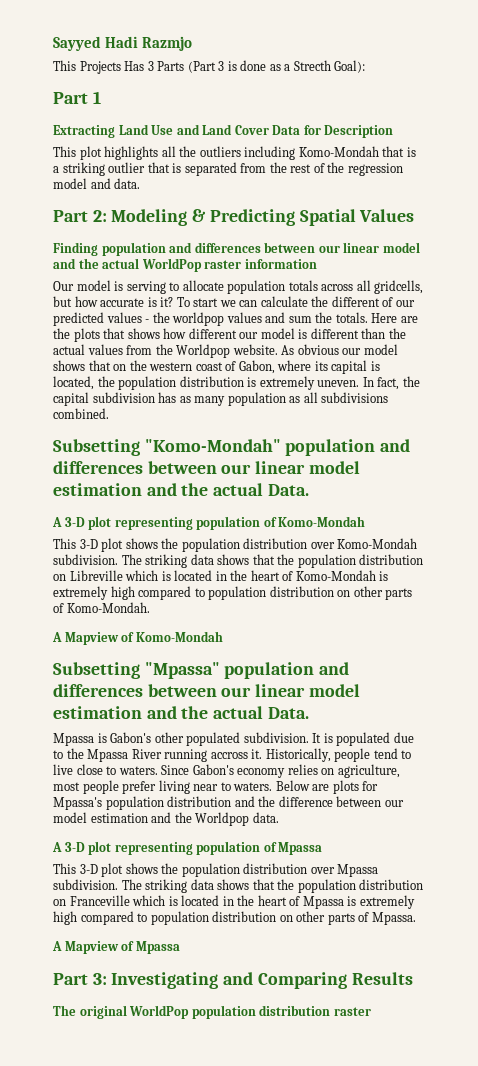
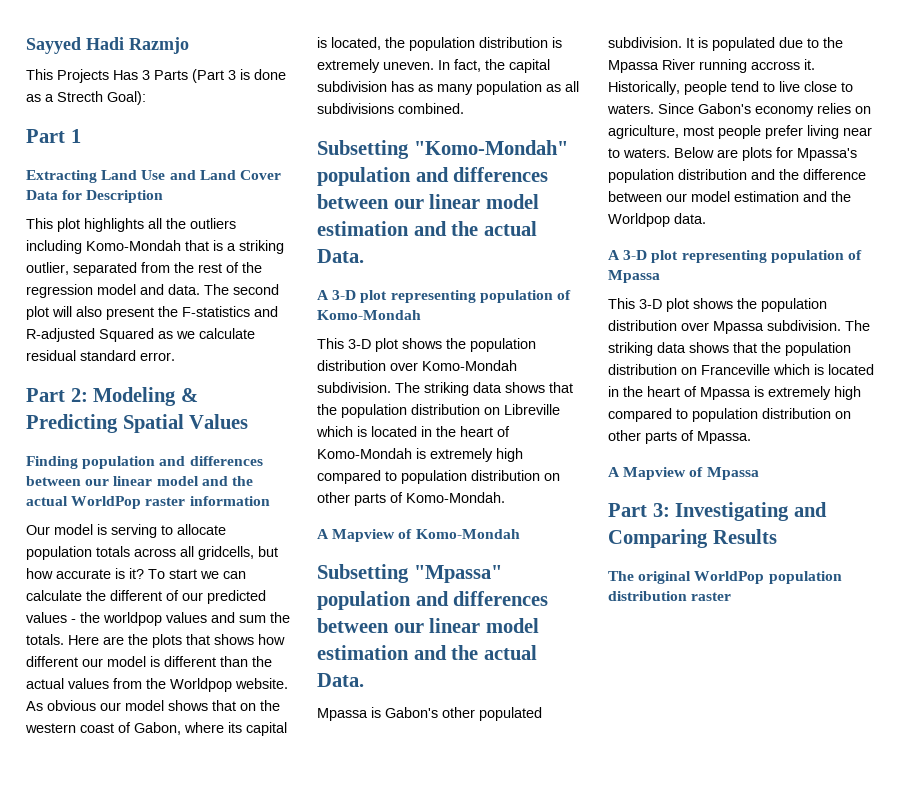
- This plot highlights all the outliers including Komo-Mondah that is a striking outlier that is separated from the rest of the regression model and data.
+ This plot highlights all the outliers including Komo-Mondah that is a striking outlier, separated from the rest of the regression model and data. The second plot will also present the F-statistics and R-adjusted Squared as we calculate residual standard error.

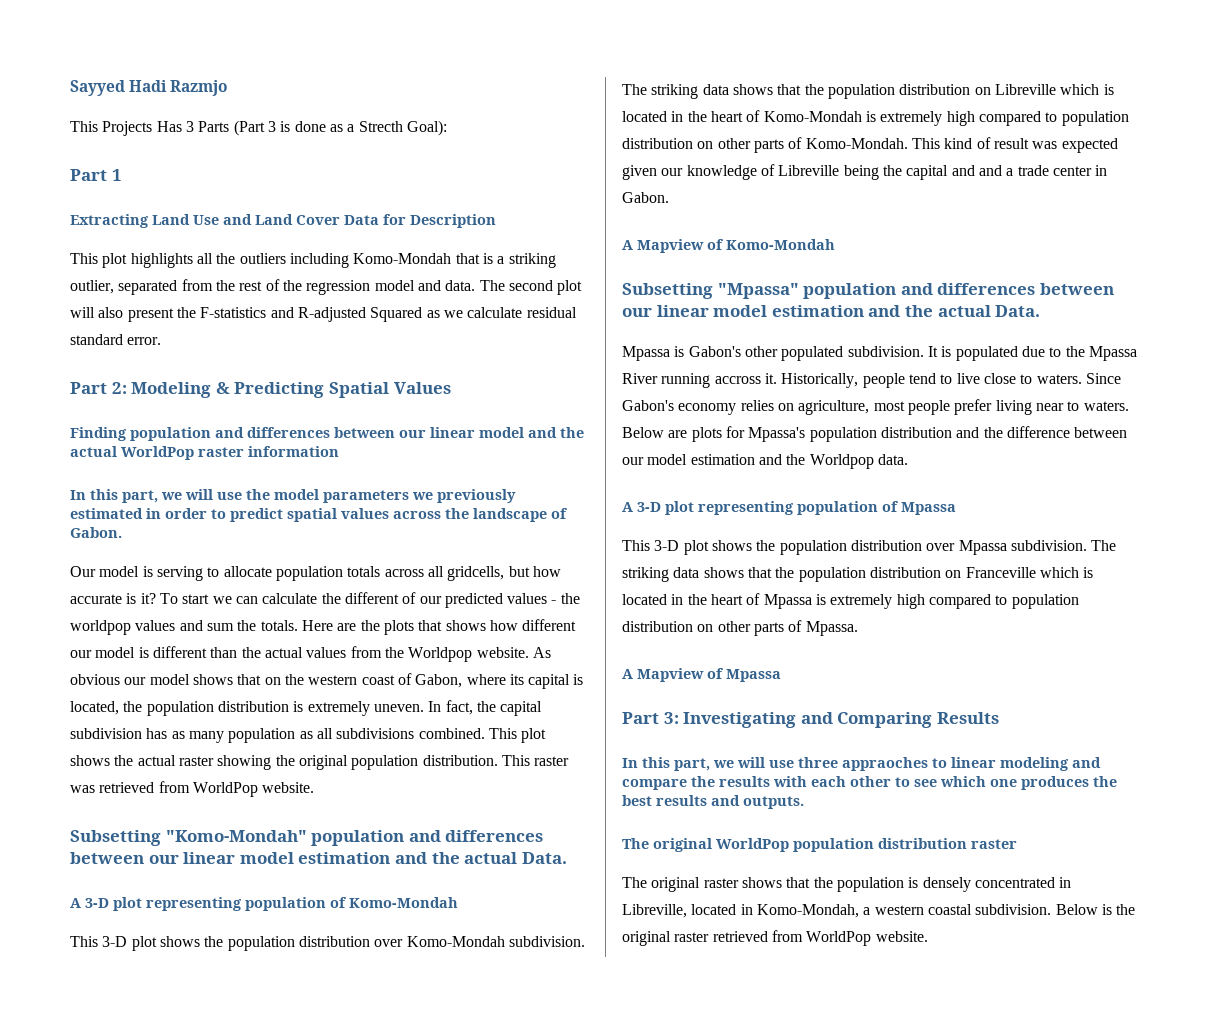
+ In this part, we will use the model parameters we previously estimated in order to predict spatial values across the landscape of Gabon.
+ This plot shows the actual raster showing the original population distribution. This raster was retrieved from WorldPop website.
+ This kind of result was expected given our knowledge of Libreville being the capital and and a trade center in Gabon.
+ In this part, we will use three appraoches to linear modeling and compare the results with each other to see which one produces the best results and outputs.
+ The original raster shows that the population is densely concentrated in Libreville, located in Komo-Mondah, a western coastal subdivision. Below is the original raster retrieved from WorldPop website.

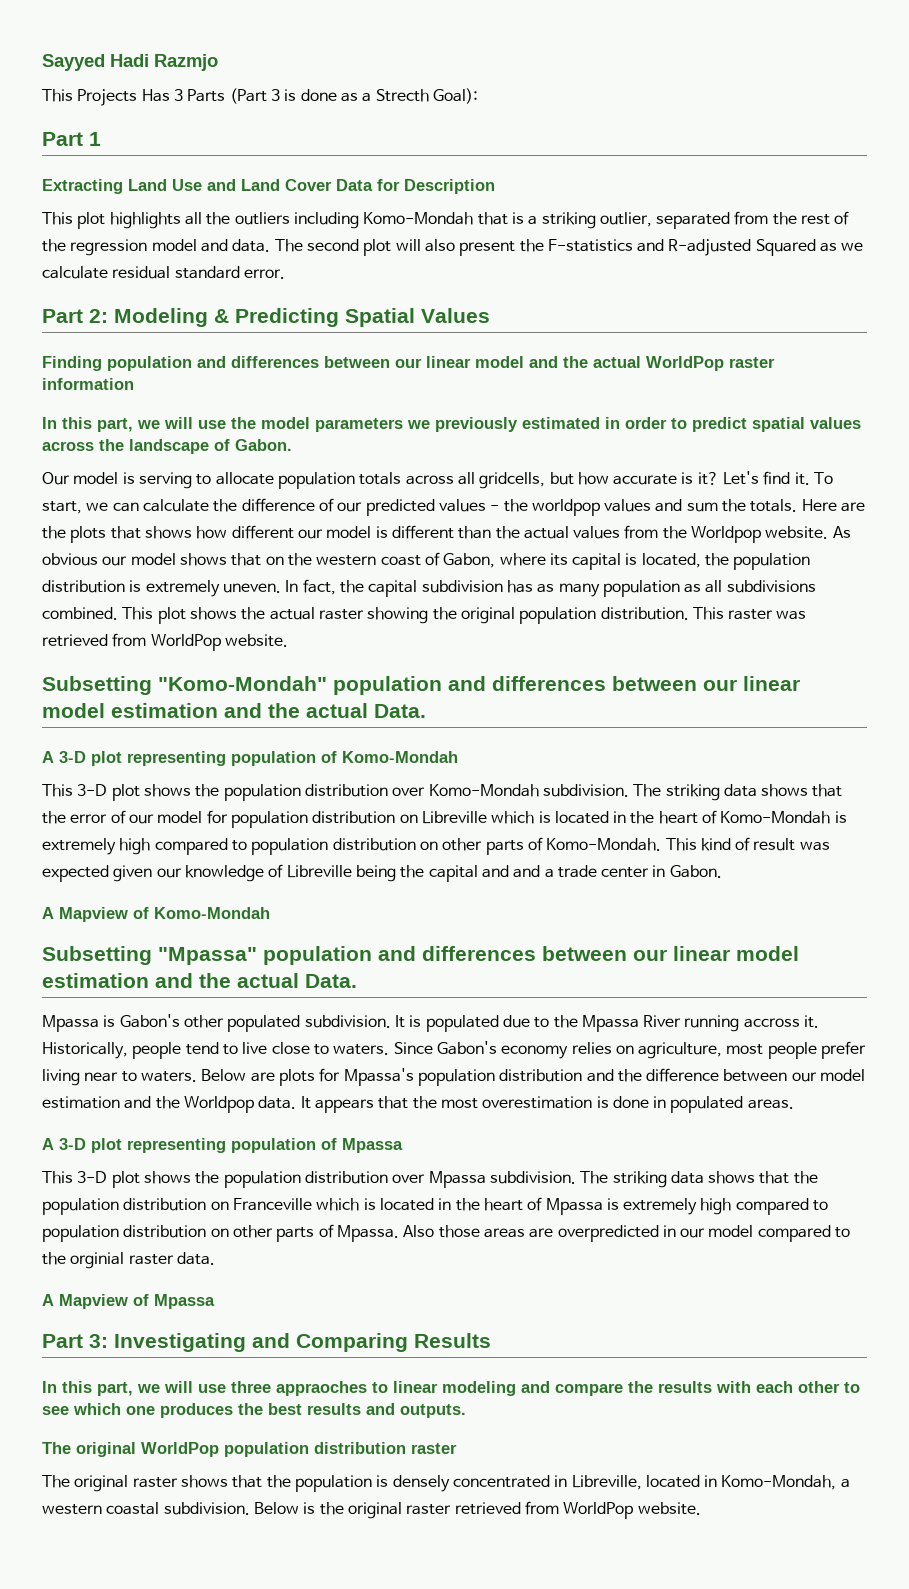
- To start we can calculate the different of our predicted values - the worldpop values and sum the totals.
+ Let's find it. To start, we can calculate the difference of our predicted values - the worldpop values and sum the totals.
- The striking data shows that the population distribution on Libreville which is located in the heart of Komo-Mondah is extremely high compared to population distribution on other parts of Komo-Mondah.
+ The striking data shows that the error of our model for population distribution on Libreville which is located in the heart of Komo-Mondah is extremely high compared to population distribution on other parts of Komo-Mondah.
+ It appears that the most overestimation is done in populated areas.
+ Also those areas are overpredicted in our model compared to the orginial raster data.

